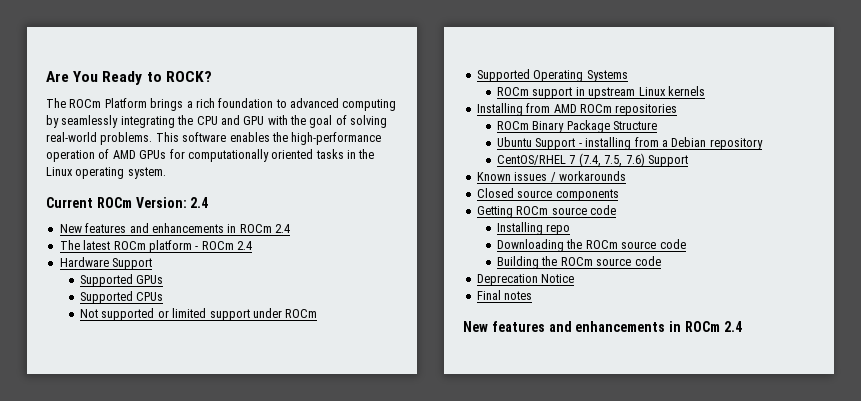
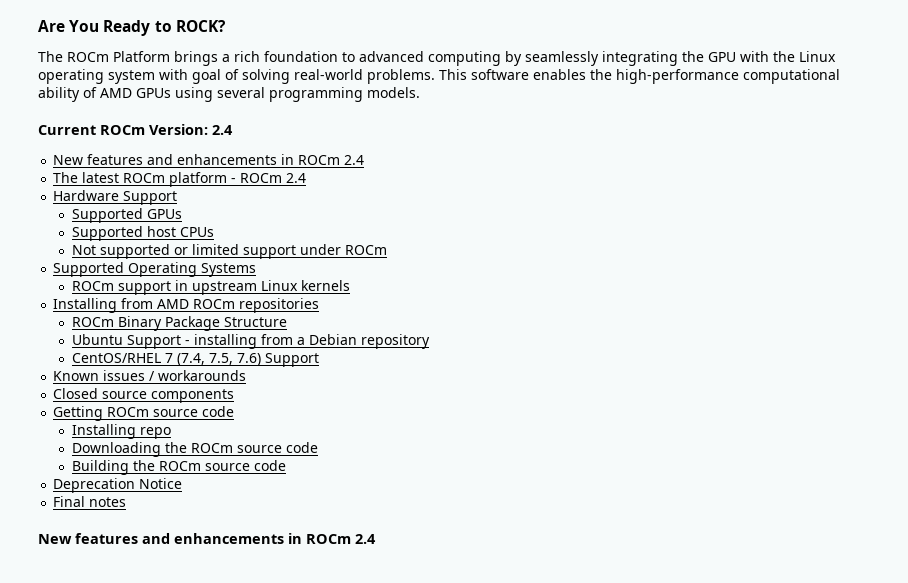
- The ROCm Platform brings a rich foundation to advanced computing by seamlessly integrating the CPU and GPU with the goal of solving real-world problems.
+ The ROCm Platform brings a rich foundation to advanced computing by seamlessly integrating the GPU with the Linux operating system with goal of solving real-world problems.
- This software enables the high-performance operation of AMD GPUs for computationally oriented tasks in the Linux operating system.
+ This software enables the high-performance computational ability of AMD GPUs using several programming models.
- Supported CPUs
+ Supported host CPUs

